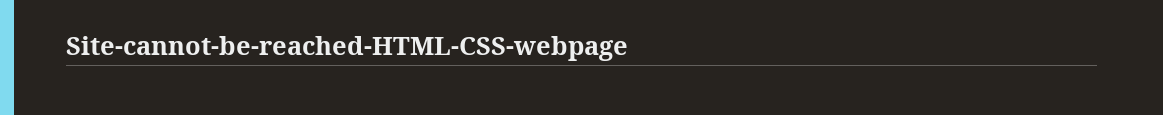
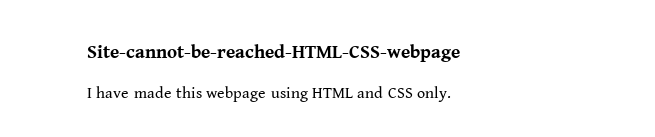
+ I have made this webpage using HTML and CSS only.

